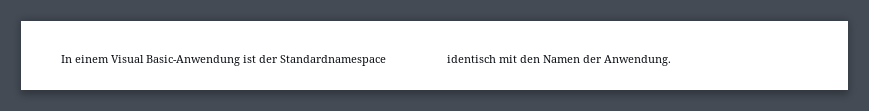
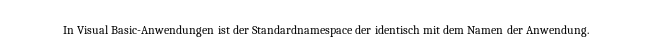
- In einem Visual Basic-Anwendung ist der Standardnamespace identisch mit den Namen der Anwendung.
+ In Visual Basic-Anwendungen ist der Standardnamespace der identisch mit dem Namen der Anwendung.

